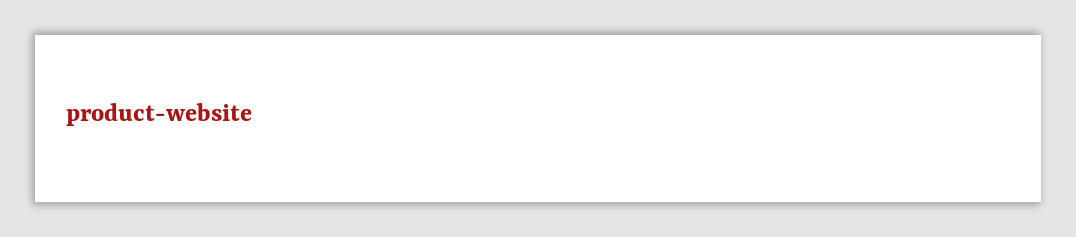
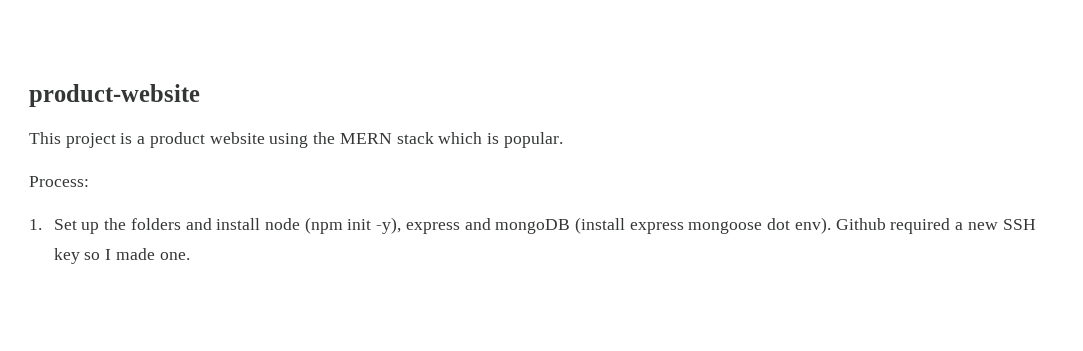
+ This project is a product website using the MERN stack which is popular.
+ Process:
+ 1. Set up the folders and install node (npm init -y), express and mongoDB (install express mongoose dot env). Github required a new SSH key so I made one.

